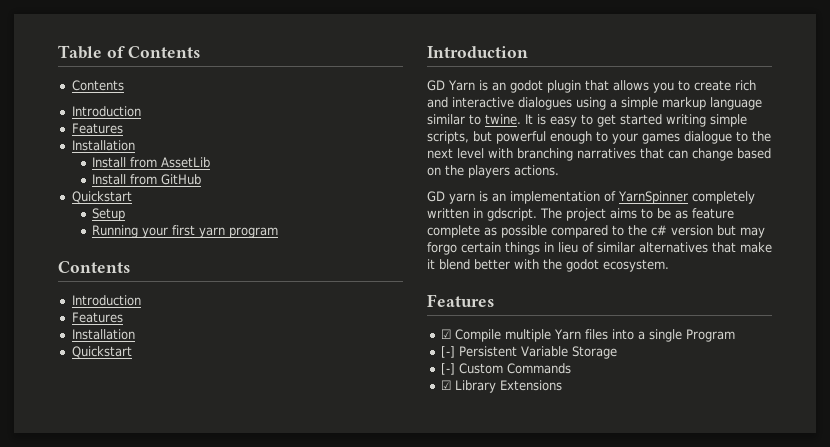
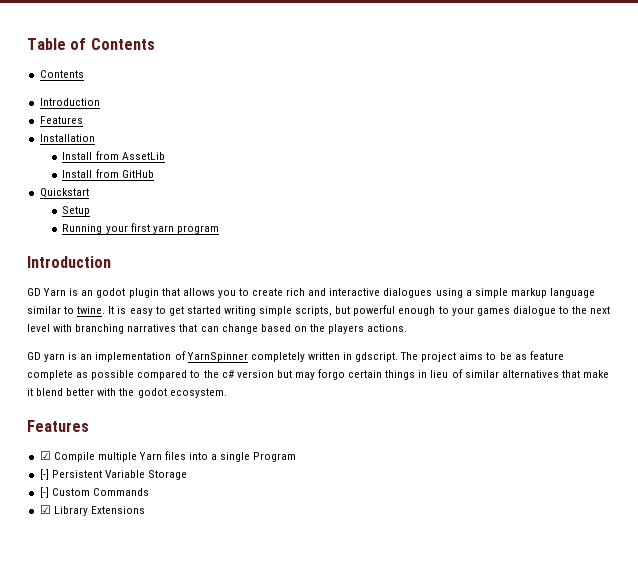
  Running your first yarn program
- Contents
- Introduction
- Features
- Installation
- Quickstart

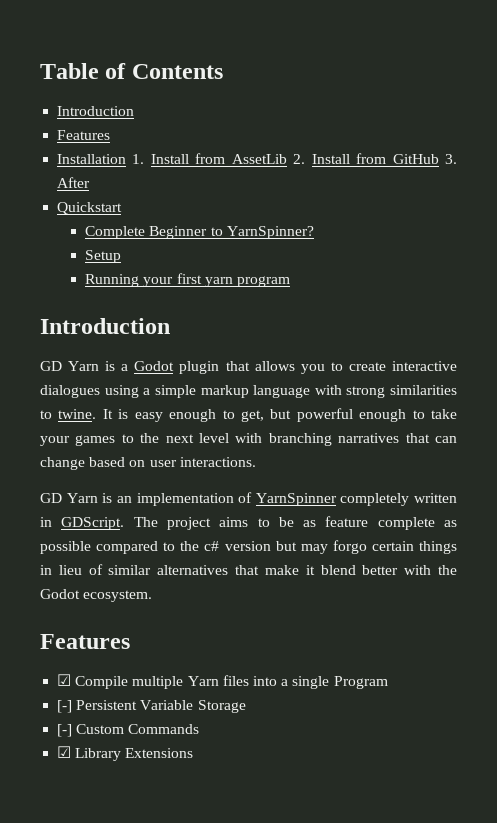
  Table of Contents
- Contents
- Installation
- Install from AssetLib
- Install from GitHub
+ Installation 1. Install from AssetLib 2. Install from GitHub 3. After
+ Complete Beginner to YarnSpinner?
- GD Yarn is an godot plugin that allows you to create rich and interactive dialogues using a simple markup language similar to twine.
+ GD Yarn is a Godot plugin that allows you to create interactive dialogues using a simple markup language with strong similarities to twine.
- It is easy to get started writing simple scripts, but powerful enough to your games dialogue to the next level with branching narratives that can change based on the players actions.
- GD yarn is an implementation of YarnSpinner completely written in gdscript.
+ It is easy enough to get, but powerful enough to take your games to the next level with branching narratives that can change based on user interactions.
+ GD Yarn is an implementation of YarnSpinner completely written in GDScript.
- The project aims to be as feature complete as possible compared to the c# version but may forgo certain things in lieu of similar alternatives that make it blend better with the godot ecosystem.
+ The project aims to be as feature complete as possible compared to the c# version but may forgo certain things in lieu of similar alternatives that make it blend better with the Godot ecosystem.

